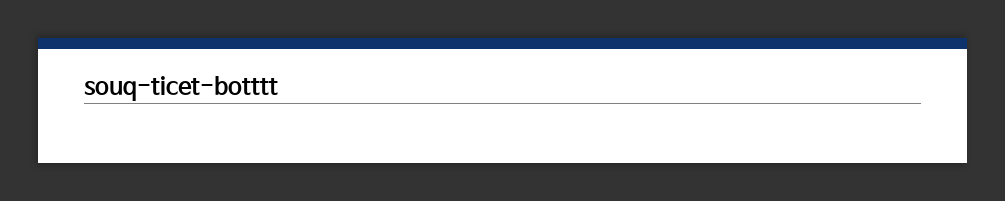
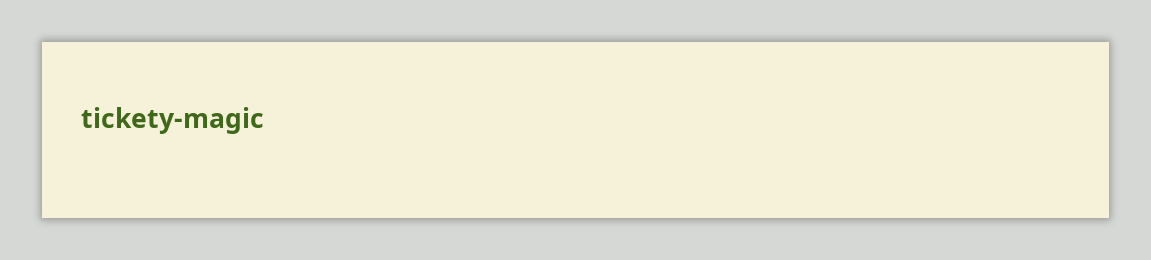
- souq-ticet-botttt
+ tickety-magic

